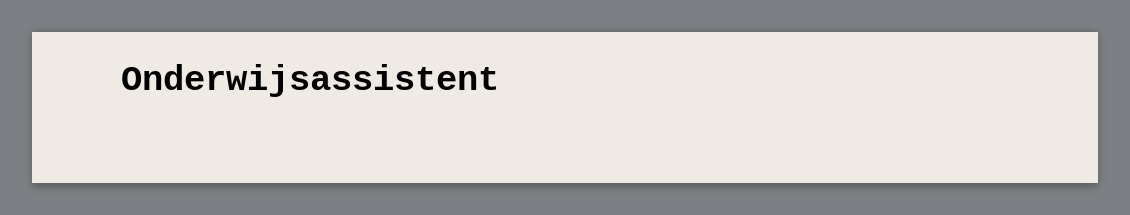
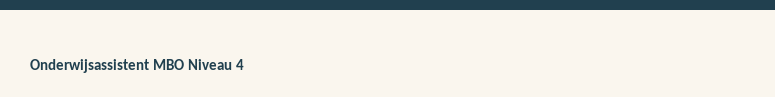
- Onderwijsassistent
+ Onderwijsassistent MBO Niveau 4

